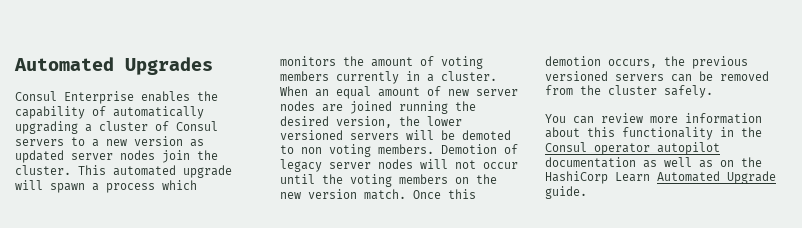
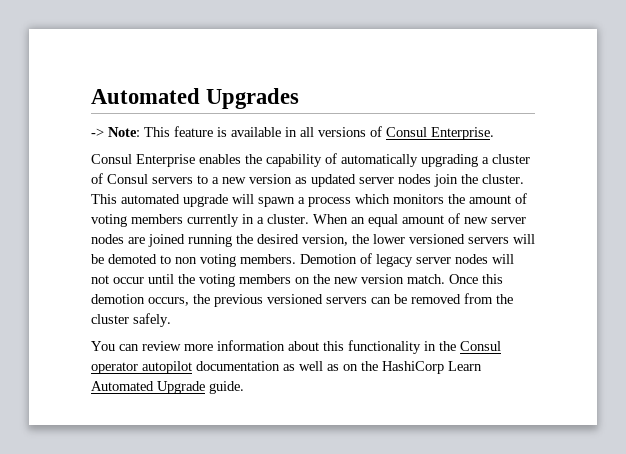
+ -> Note: This feature is available in all versions of Consul Enterprise.

